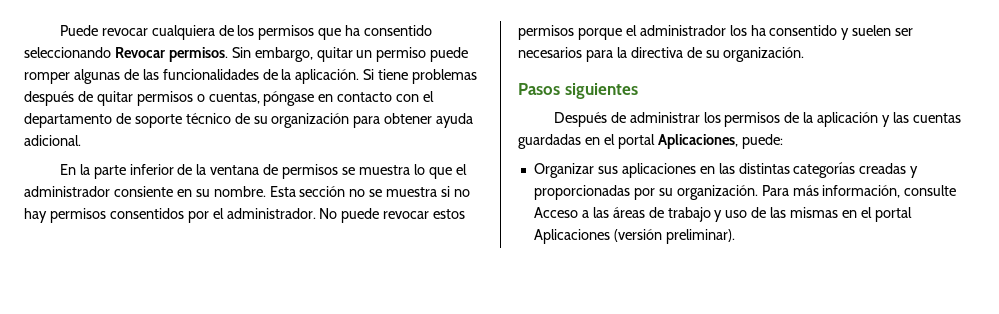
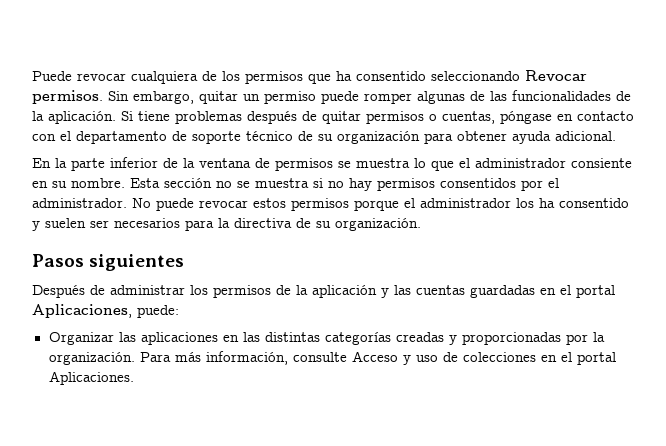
- Organizar sus aplicaciones en las distintas categorías creadas y proporcionadas por su organización.
+ Organizar las aplicaciones en las distintas categorías creadas y proporcionadas por la organización.
- Para más información, consulte Acceso a las áreas de trabajo y uso de las mismas en el portal Aplicaciones (versión preliminar).
+ Para más información, consulte Acceso y uso de colecciones en el portal Aplicaciones.

